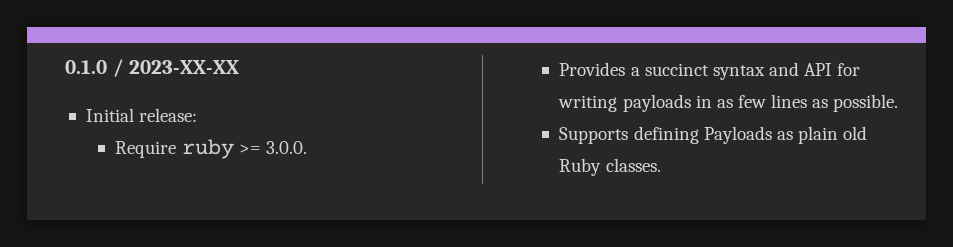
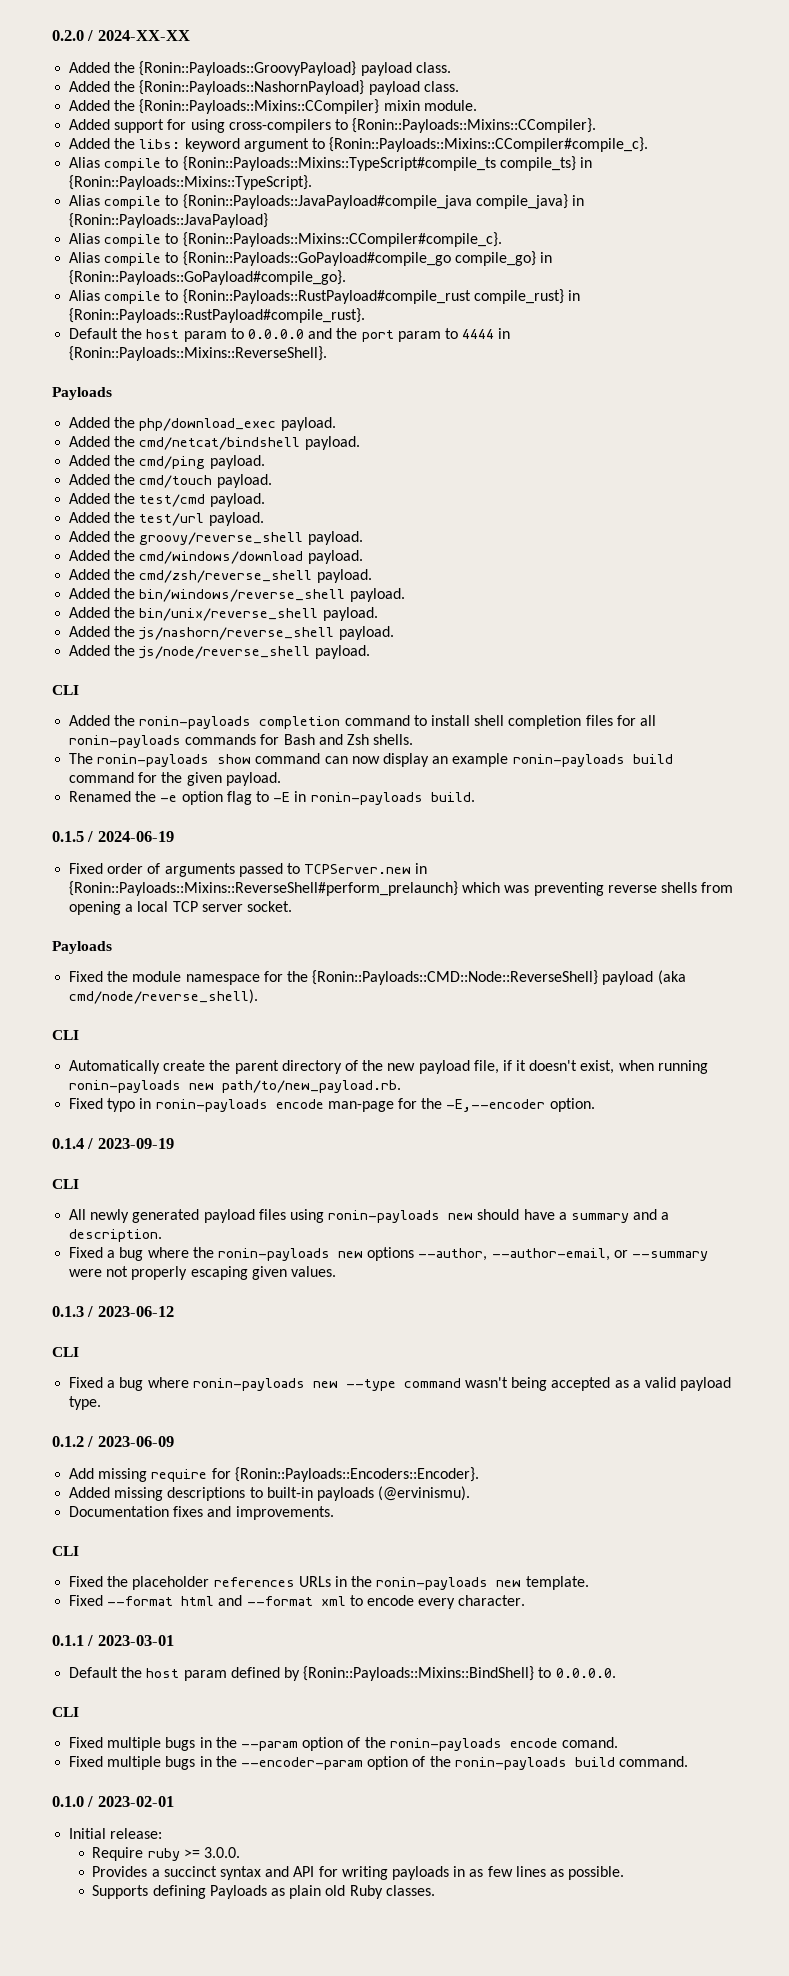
+ 0.2.0 / 2024-XX-XX
+ Added the {Ronin::Payloads::GroovyPayload} payload class.
+ Added the {Ronin::Payloads::NashornPayload} payload class.
+ Added the {Ronin::Payloads::Mixins::CCompiler} mixin module.
+ Added support for using cross-compilers to {Ronin::Payloads::Mixins::CCompiler}.
+ Added the libs: keyword argument to {Ronin::Payloads::Mixins::CCompiler#compile_c}.
+ Alias compile to {Ronin::Payloads::Mixins::TypeScript#compile_ts compile_ts} in {Ronin::Payloads::Mixins::TypeScript}.
+ Alias compile to {Ronin::Payloads::JavaPayload#compile_java compile_java} in {Ronin::Payloads::JavaPayload}
+ Alias compile to {Ronin::Payloads::Mixins::CCompiler#compile_c}.
+ Alias compile to {Ronin::Payloads::GoPayload#compile_go compile_go} in {Ronin::Payloads::GoPayload#compile_go}.
+ Alias compile to {Ronin::Payloads::RustPayload#compile_rust compile_rust} in {Ronin::Payloads::RustPayload#compile_rust}.
+ Default the host param to 0.0.0.0 and the port param to 4444 in {Ronin::Payloads::Mixins::ReverseShell}.
+ Payloads
+ Added the php/download_exec payload.
+ Added the cmd/netcat/bindshell payload.
+ Added the cmd/ping payload.
+ Added the cmd/touch payload.
+ Added the test/cmd payload.
+ Added the test/url payload.
+ Added the groovy/reverse_shell payload.
+ Added the cmd/windows/download payload.
+ Added the cmd/zsh/reverse_shell payload.
+ Added the bin/windows/reverse_shell payload.
+ Added the bin/unix/reverse_shell payload.
+ Added the js/nashorn/reverse_shell payload.
+ Added the js/node/reverse_shell payload.
+ CLI
+ Added the ronin-payloads completion command to install shell completion files for all ronin-payloads commands for Bash and Zsh shells.
+ The ronin-payloads show command can now display an example ronin-payloads build command for the given payload.
+ Renamed the -e option flag to -E in ronin-payloads build.
+ 0.1.5 / 2024-06-19
+ Fixed order of arguments passed to TCPServer.new in {Ronin::Payloads::Mixins::ReverseShell#perform_prelaunch} which was preventing reverse shells from opening a local TCP server socket.
+ Payloads
+ Fixed the module namespace for the {Ronin::Payloads::CMD::Node::ReverseShell} payload (aka cmd/node/reverse_shell).
+ CLI
+ Automatically create the parent directory of the new payload file, if it doesn't exist, when running ronin-payloads new path/to/new_payload.rb.
+ Fixed typo in ronin-payloads encode man-page for the -E,--encoder option.
+ 0.1.4 / 2023-09-19
+ CLI
+ All newly generated payload files using ronin-payloads new should have a summary and a description.
+ Fixed a bug where the ronin-payloads new options --author, --author-email, or --summary were not properly escaping given values.
+ 0.1.3 / 2023-06-12
+ CLI
+ Fixed a bug where ronin-payloads new --type command wasn't being accepted as a valid payload type.
+ 0.1.2 / 2023-06-09
+ Add missing require for {Ronin::Payloads::Encoders::Encoder}.
+ Added missing descriptions to built-in payloads (@ervinismu).
+ Documentation fixes and improvements.
+ CLI
+ Fixed the placeholder references URLs in the ronin-payloads new template.
+ Fixed --format html and --format xml to encode every character.
+ 0.1.1 / 2023-03-01
+ Default the host param defined by {Ronin::Payloads::Mixins::BindShell} to 0.0.0.0.
+ CLI
+ Fixed multiple bugs in the --param option of the ronin-payloads encode comand.
+ Fixed multiple bugs in the --encoder-param option of the ronin-payloads build command.
- 0.1.0 / 2023-XX-XX
+ 0.1.0 / 2023-02-01

